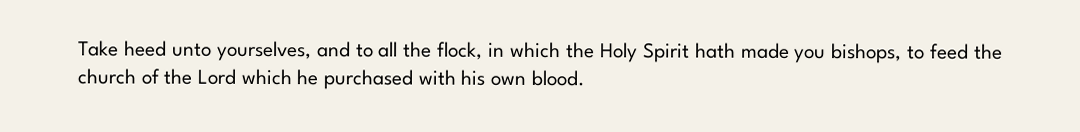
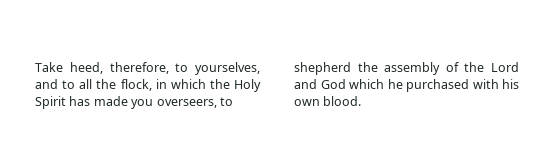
- Take heed unto yourselves, and to all the flock, in which the Holy Spirit hath made you bishops, to feed the church of the Lord which he purchased with his own blood.
+ Take heed, therefore, to yourselves, and to all the flock, in which the Holy Spirit has made you overseers, to shepherd the assembly of the Lord and God which he purchased with his own blood.

